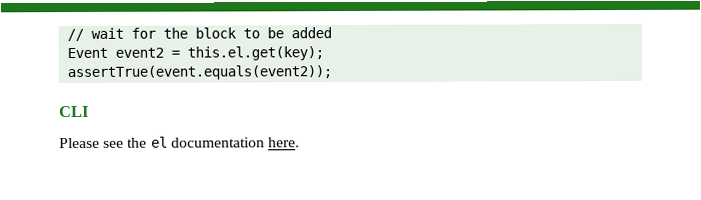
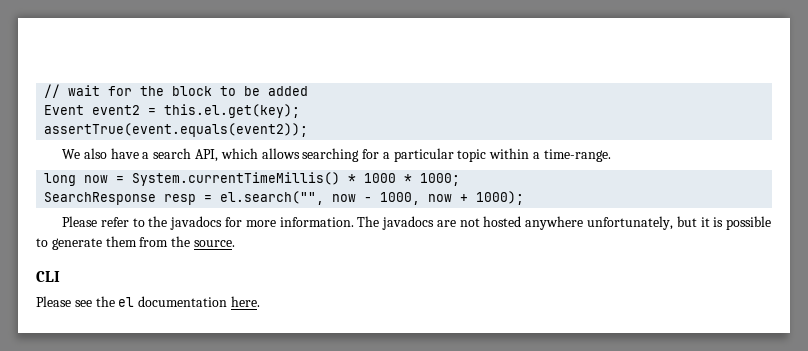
+ We also have a search API, which allows searching for a particular topic within a time-range.
+ long now = System.currentTimeMillis() * 1000 * 1000;
+ SearchResponse resp = el.search("", now - 1000, now + 1000);
+ Please refer to the javadocs for more information. The javadocs are not hosted anywhere unfortunately, but it is possible to generate them from the source.

